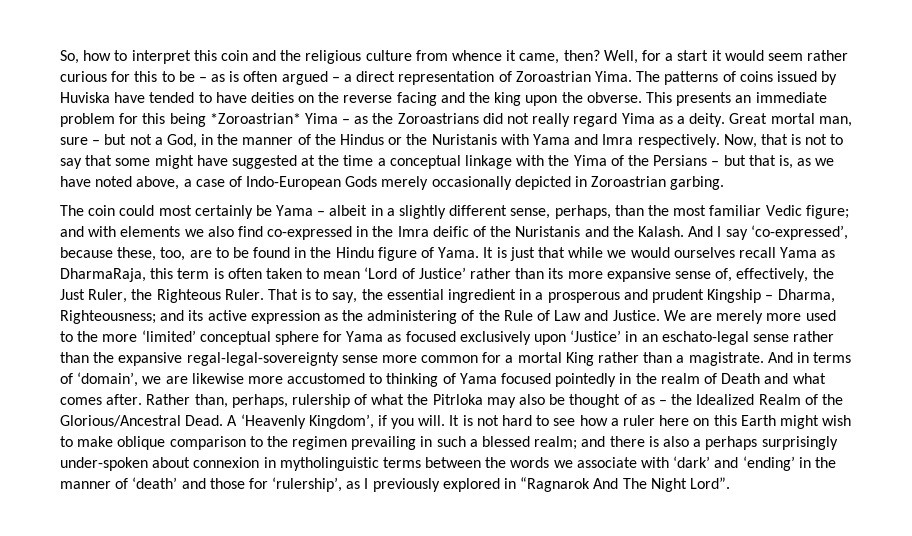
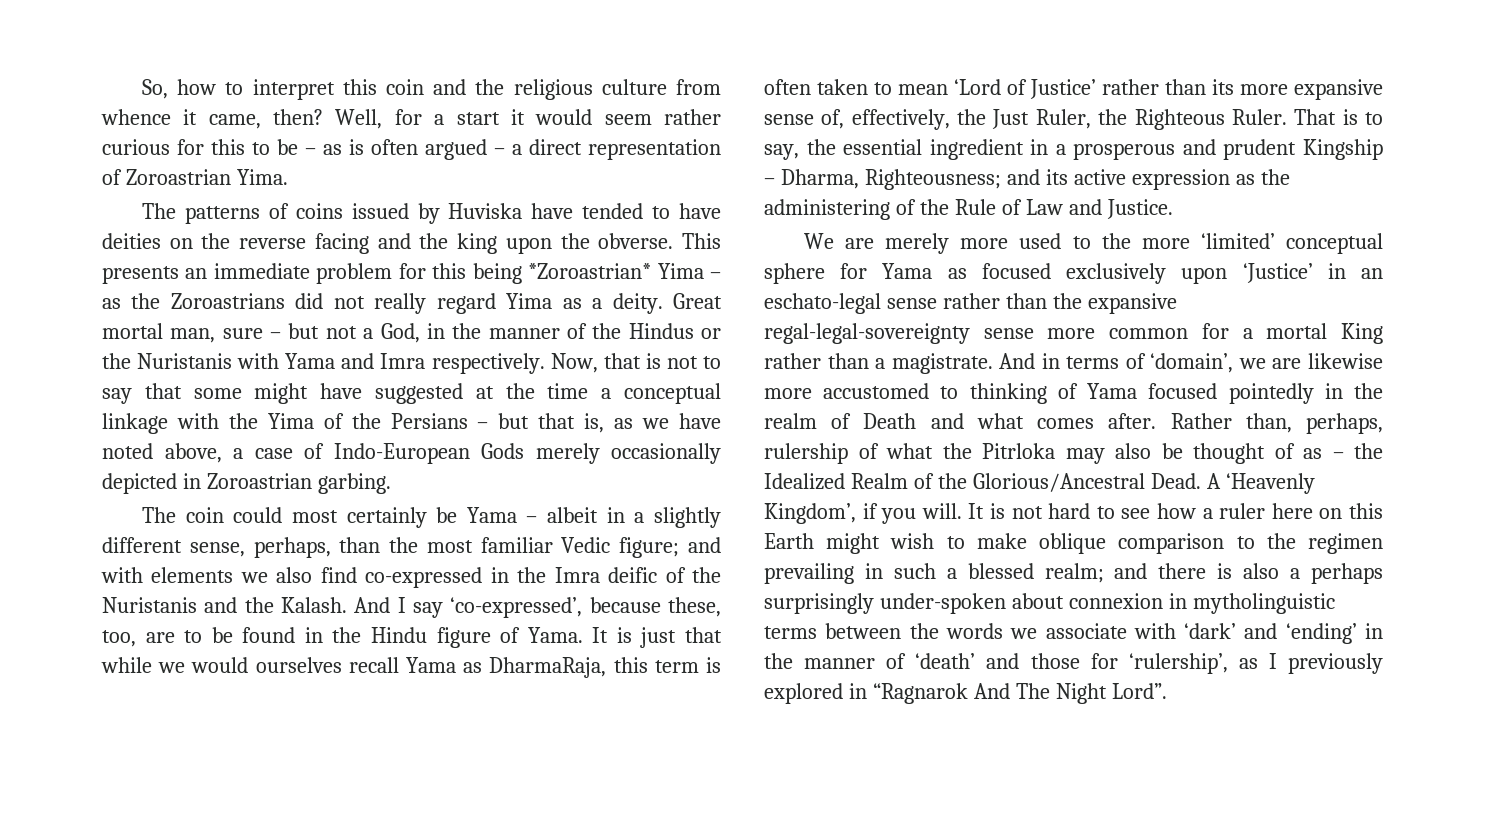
- Well, for a start it would seem rather curious for this to be – as is often argued – a direct representation of Zoroastrian Yima. The patterns of coins issued by Huviska have tended to have deities on the reverse facing and the king upon the obverse.
+ Well, for a start it would seem rather curious for this to be – as is often argued – a direct representation of Zoroastrian Yima.
+ The patterns of coins issued by Huviska have tended to have deities on the reverse facing and the king upon the obverse.
- and its active expression as the administering of the Rule of Law and Justice. We are merely more used to the more ‘limited’ conceptual sphere for Yama as focused exclusively upon ‘Justice’ in an eschato-legal sense rather than the expansive regal-legal-sovereignty sense more common for a mortal King rather than a magistrate.
+ and its active expression as the administering of the Rule of Law and Justice.
+ We are merely more used to the more ‘limited’ conceptual sphere for Yama as focused exclusively upon ‘Justice’ in an eschato-legal sense rather than the expansive regal-legal-sovereignty sense more common for a mortal King rather than a magistrate.

